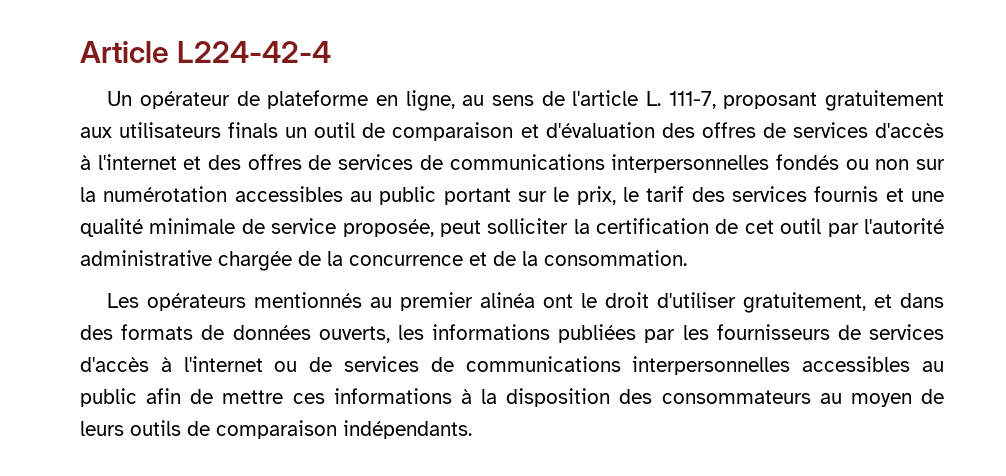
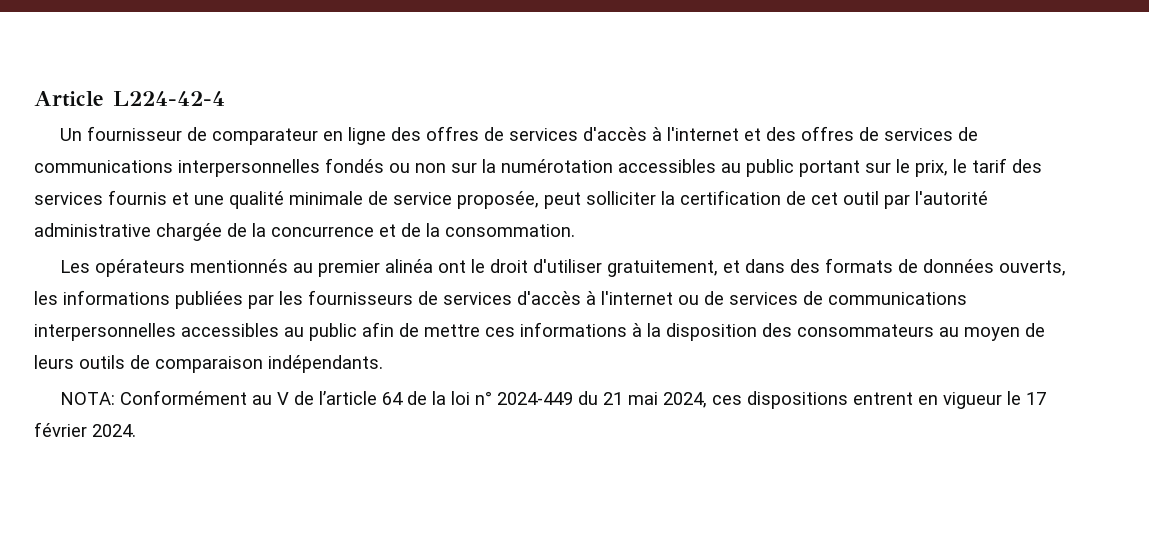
- Un opérateur de plateforme en ligne, au sens de l'article L. 111-7, proposant gratuitement aux utilisateurs finals un outil de comparaison et d'évaluation des offres de services d'accès à l'internet et des offres de services de communications interpersonnelles fondés ou non sur la numérotation accessibles au public portant sur le prix, le tarif des services fournis et une qualité minimale de service proposée, peut solliciter la certification de cet outil par l'autorité administrative chargée de la concurrence et de la consommation.
+ Un fournisseur de comparateur en ligne des offres de services d'accès à l'internet et des offres de services de communications interpersonnelles fondés ou non sur la numérotation accessibles au public portant sur le prix, le tarif des services fournis et une qualité minimale de service proposée, peut solliciter la certification de cet outil par l'autorité administrative chargée de la concurrence et de la consommation.
+ NOTA: Conformément au V de l’article 64 de la loi n° 2024-449 du 21 mai 2024, ces dispositions entrent en vigueur le 17 février 2024.

